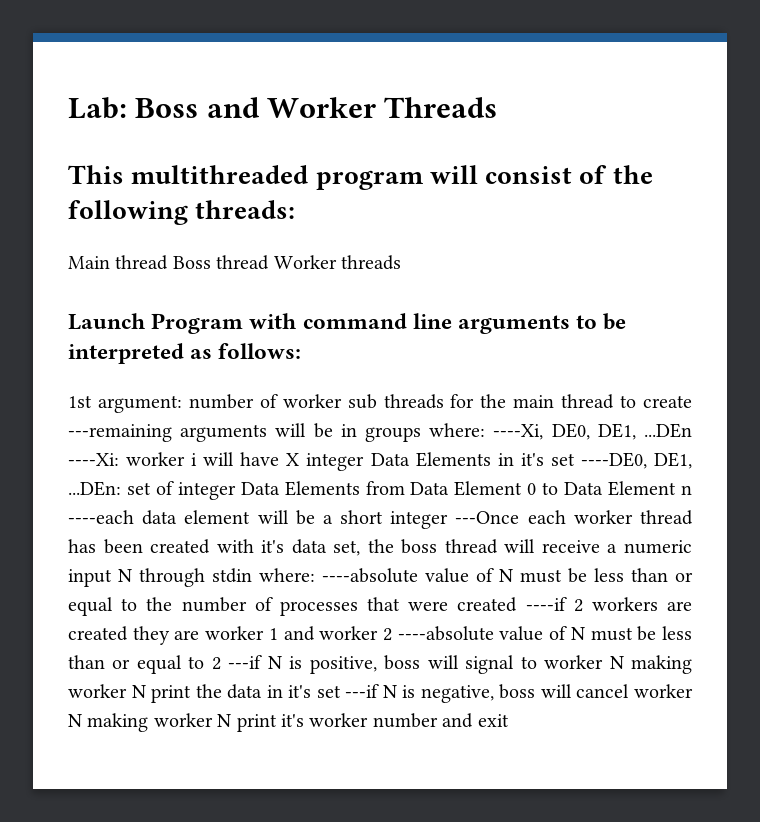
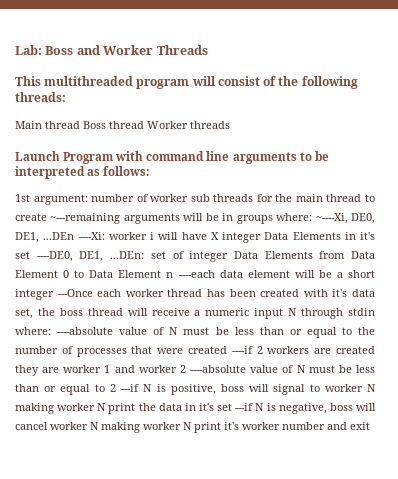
- number of worker sub threads for the main thread to create ---remaining arguments will be in groups where:
+ number of worker sub threads for the main thread to create ~---remaining arguments will be in groups where:
- ----Xi, DE0, DE1, ...DEn ----Xi:
+ ~----Xi, DE0, DE1, ...DEn ----Xi:

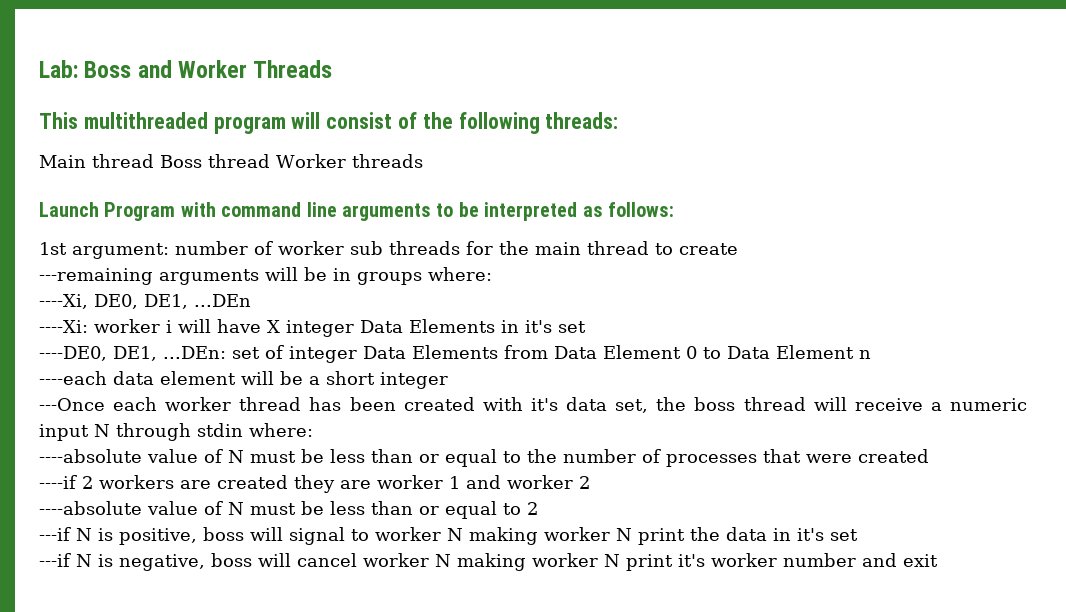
- number of worker sub threads for the main thread to create ~---remaining arguments will be in groups where: ~----Xi, DE0, DE1, ...DEn ----Xi:
+ number of worker sub threads for the main thread to create
+ ---remaining arguments will be in groups where:
+ ----Xi, DE0, DE1, ...DEn
+ ----Xi:
- worker i will have X integer Data Elements in it's set ----DE0, DE1, ...DEn:
+ worker i will have X integer Data Elements in it's set
+ ----DE0, DE1, ...DEn:
- set of integer Data Elements from Data Element 0 to Data Element n ----each data element will be a short integer ---Once each worker thread has been created with it's data set, the boss thread will receive a numeric input N through stdin where: ----absolute value of N must be less than or equal to the number of processes that were created ----if 2 workers are created they are worker 1 and worker 2 ----absolute value of N must be less than or equal to 2 ---if N is positive, boss will signal to worker N making worker N print the data in it's set ---if N is negative, boss will cancel worker N making worker N print it's worker number and exit
+ set of integer Data Elements from Data Element 0 to Data Element n
+ ----each data element will be a short integer
+ ---Once each worker thread has been created with it's data set, the boss thread will receive a numeric input N through stdin where:
+ ----absolute value of N must be less than or equal to the number of processes that were created
+ ----if 2 workers are created they are worker 1 and worker 2
+ ----absolute value of N must be less than or equal to 2
+ ---if N is positive, boss will signal to worker N making worker N print the data in it's set
+ ---if N is negative, boss will cancel worker N making worker N print it's worker number and exit

